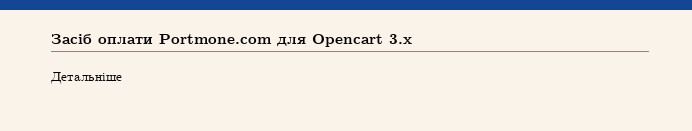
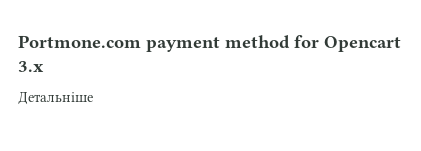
- Засіб оплати Portmone.com для Opencart 3.x
+ Portmone.com payment method for Opencart 3.x

